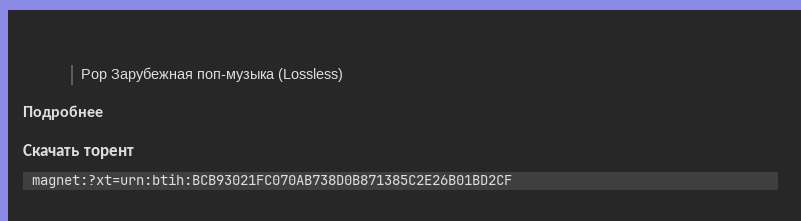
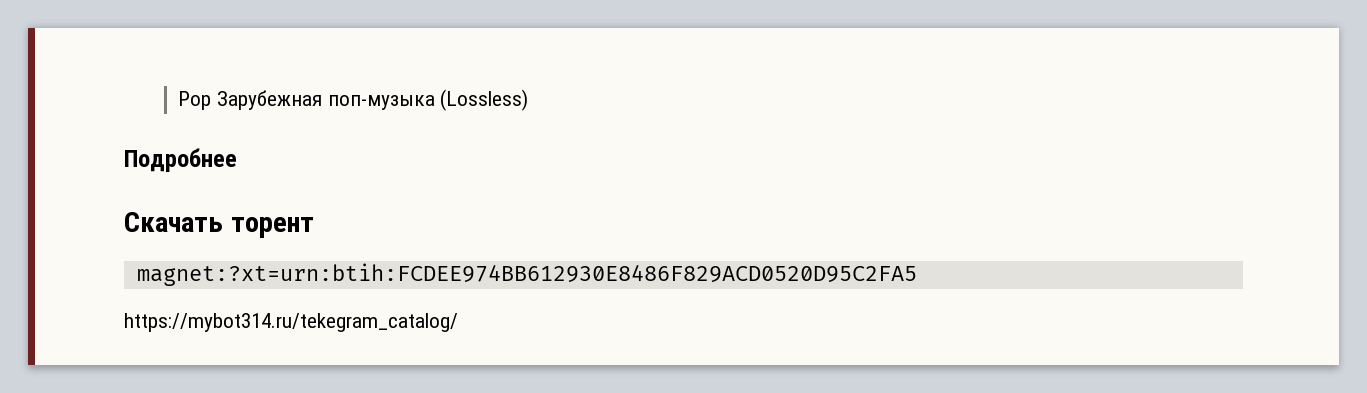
- magnet:?xt=urn:btih:BCB93021FC070AB738D0B871385C2E26B01BD2CF
+ magnet:?xt=urn:btih:FCDEE974BB612930E8486F829ACD0520D95C2FA5
+ https://mybot314.ru/tekegram_catalog/

